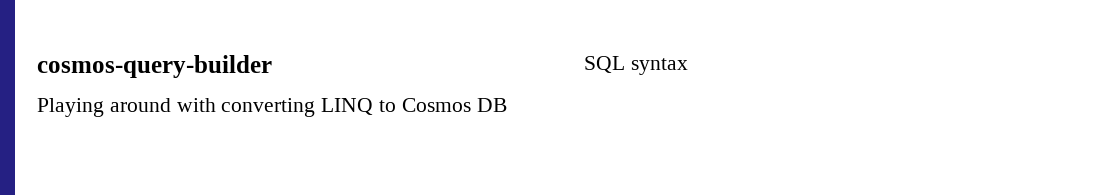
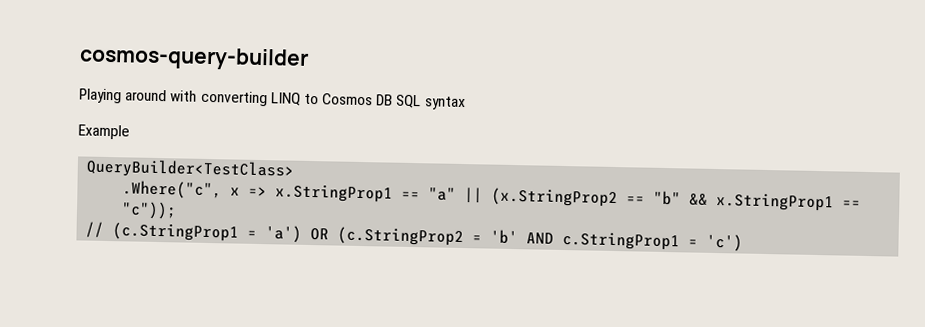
+ Example
+ QueryBuilder<TestClass>
+ .Where("c", x => x.StringProp1 == "a" || (x.StringProp2 == "b" && x.StringProp1 == "c"));
+ // (c.StringProp1 = 'a') OR (c.StringProp2 = 'b' AND c.StringProp1 = 'c')

